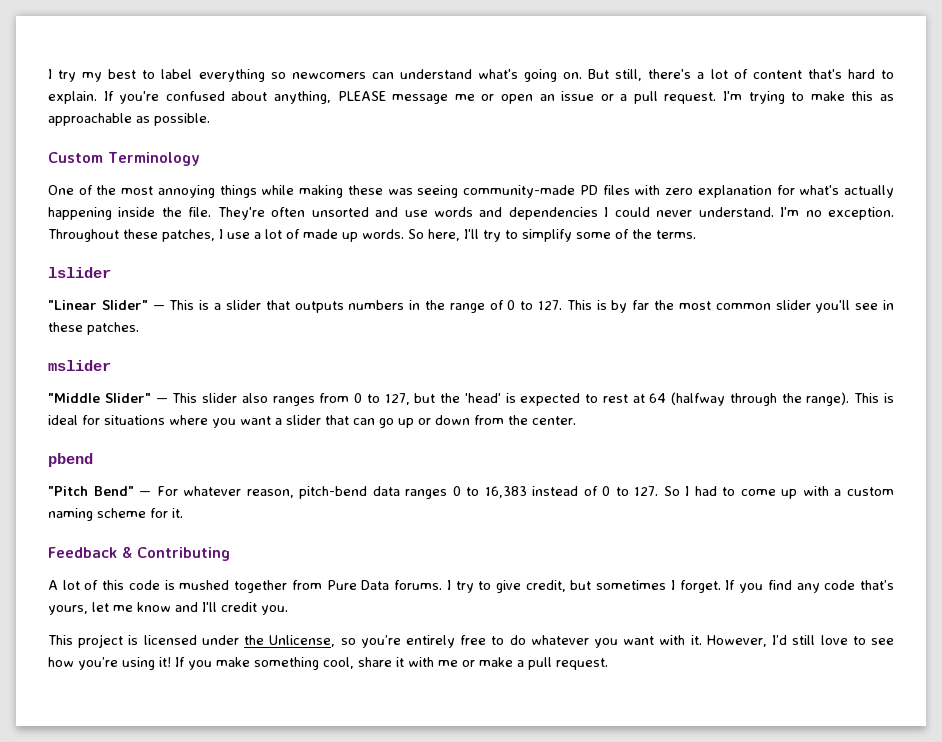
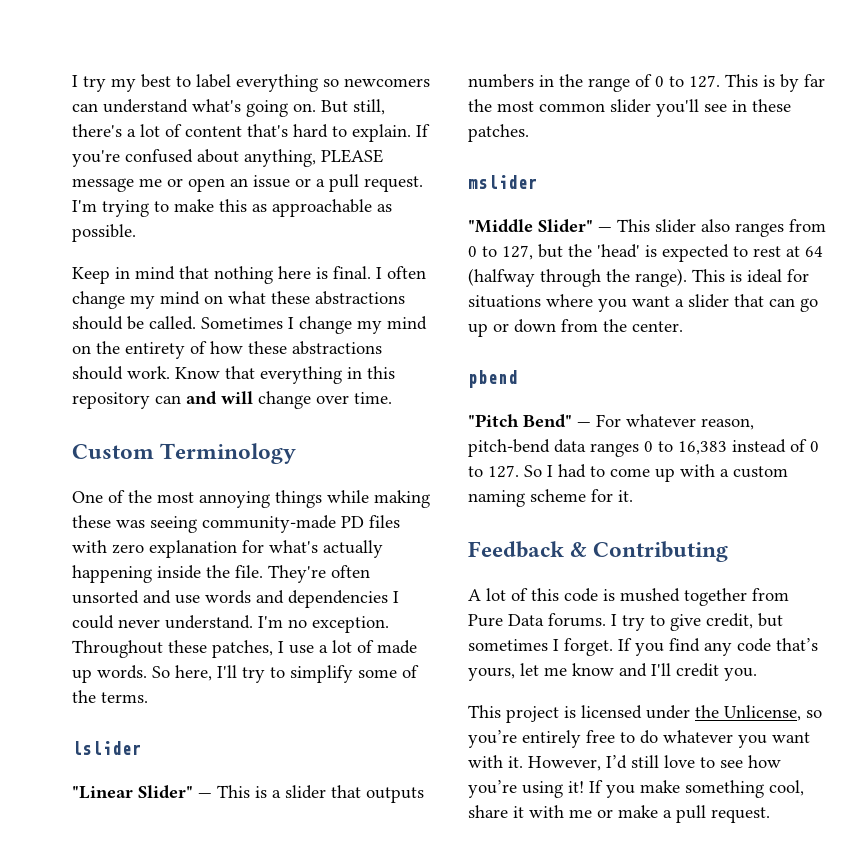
+ Keep in mind that nothing here is final. I often change my mind on what these abstractions should be called. Sometimes I change my mind on the entirety of how these abstractions should work. Know that everything in this repository can and will change over time.

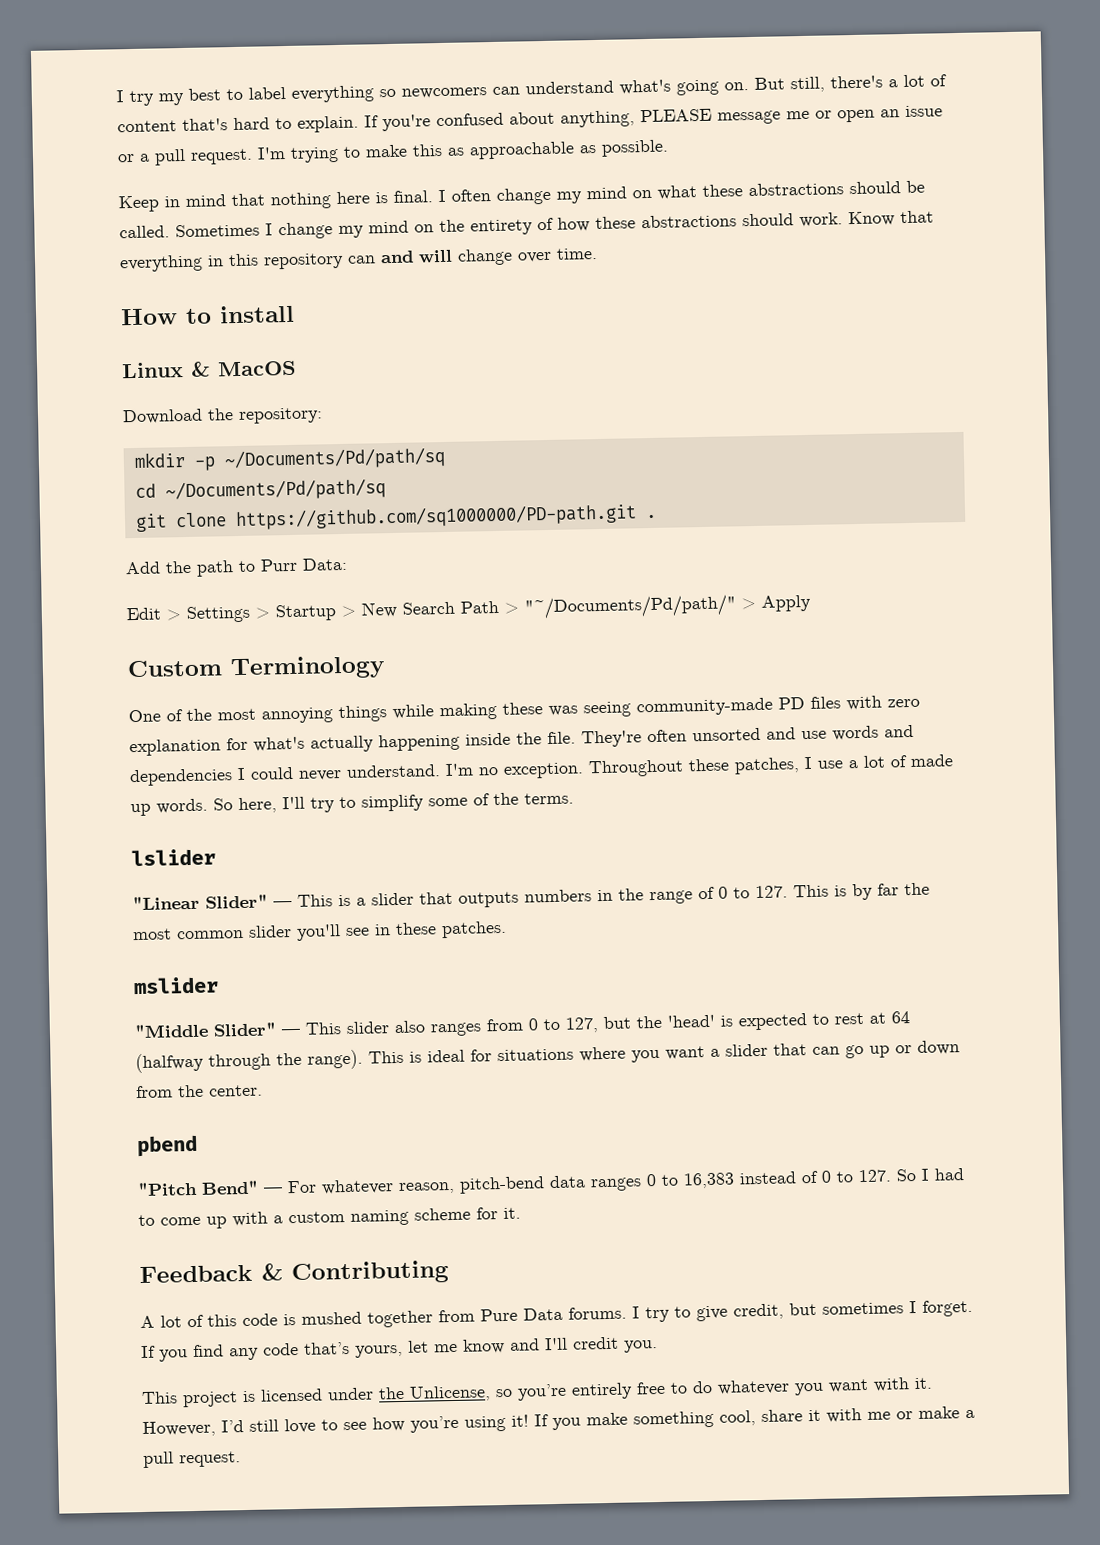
+ How to install
+ Linux & MacOS
+ Download the repository:
+ mkdir -p ~/Documents/Pd/path/sq
+ cd ~/Documents/Pd/path/sq
+ git clone https://github.com/sq1000000/PD-path.git .
+ Add the path to Purr Data:
+ Edit > Settings > Startup > New Search Path > "~/Documents/Pd/path/" > Apply

